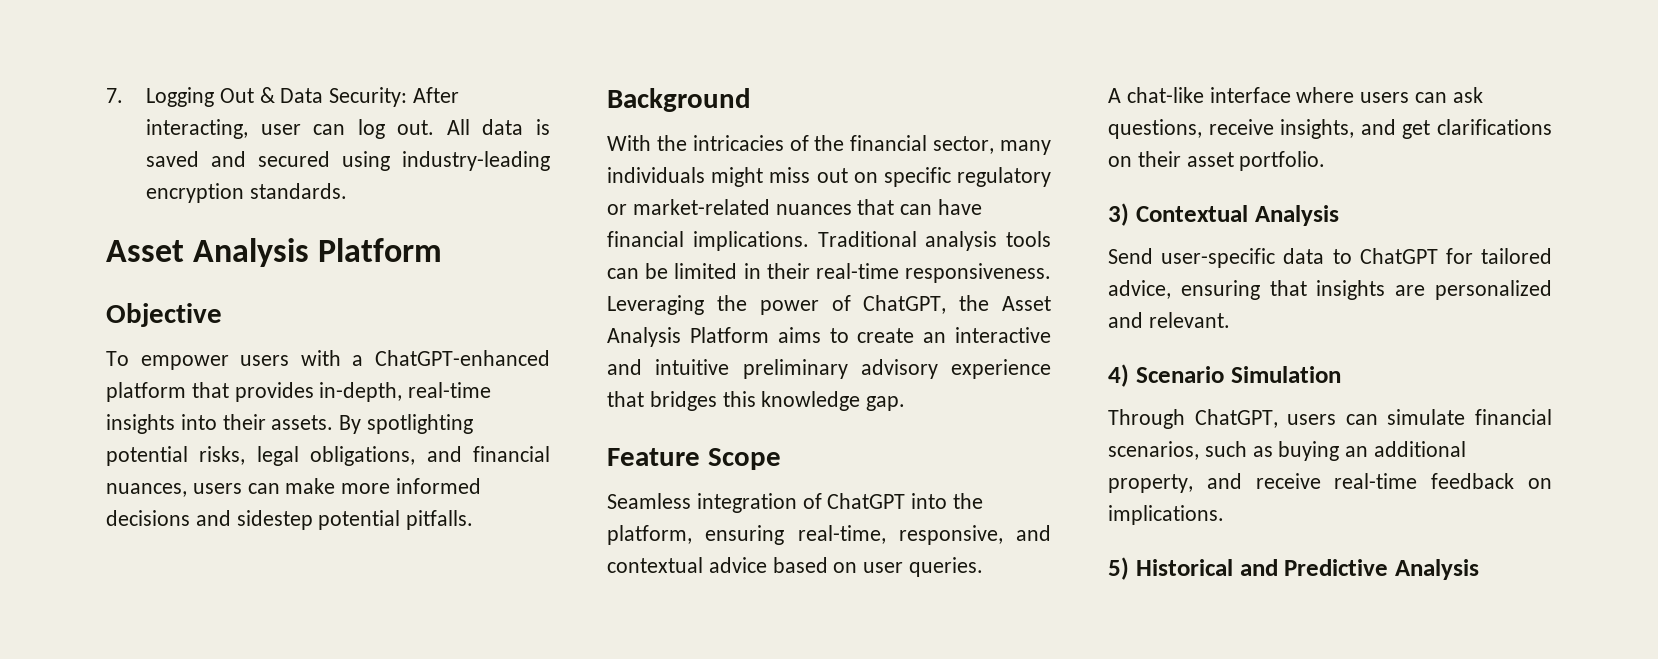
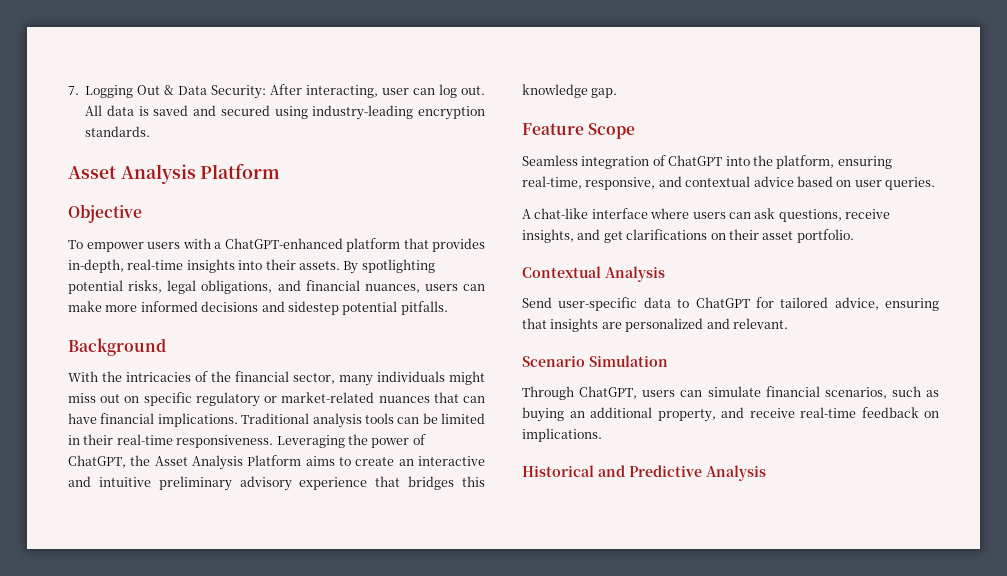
- 3) Contextual Analysis
+ Contextual Analysis
- 4) Scenario Simulation
+ Scenario Simulation
- 5) Historical and Predictive Analysis
+ Historical and Predictive Analysis

